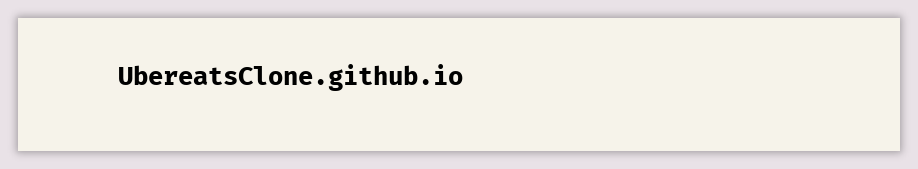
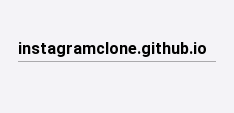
- UbereatsClone.github.io
+ instagramclone.github.io

